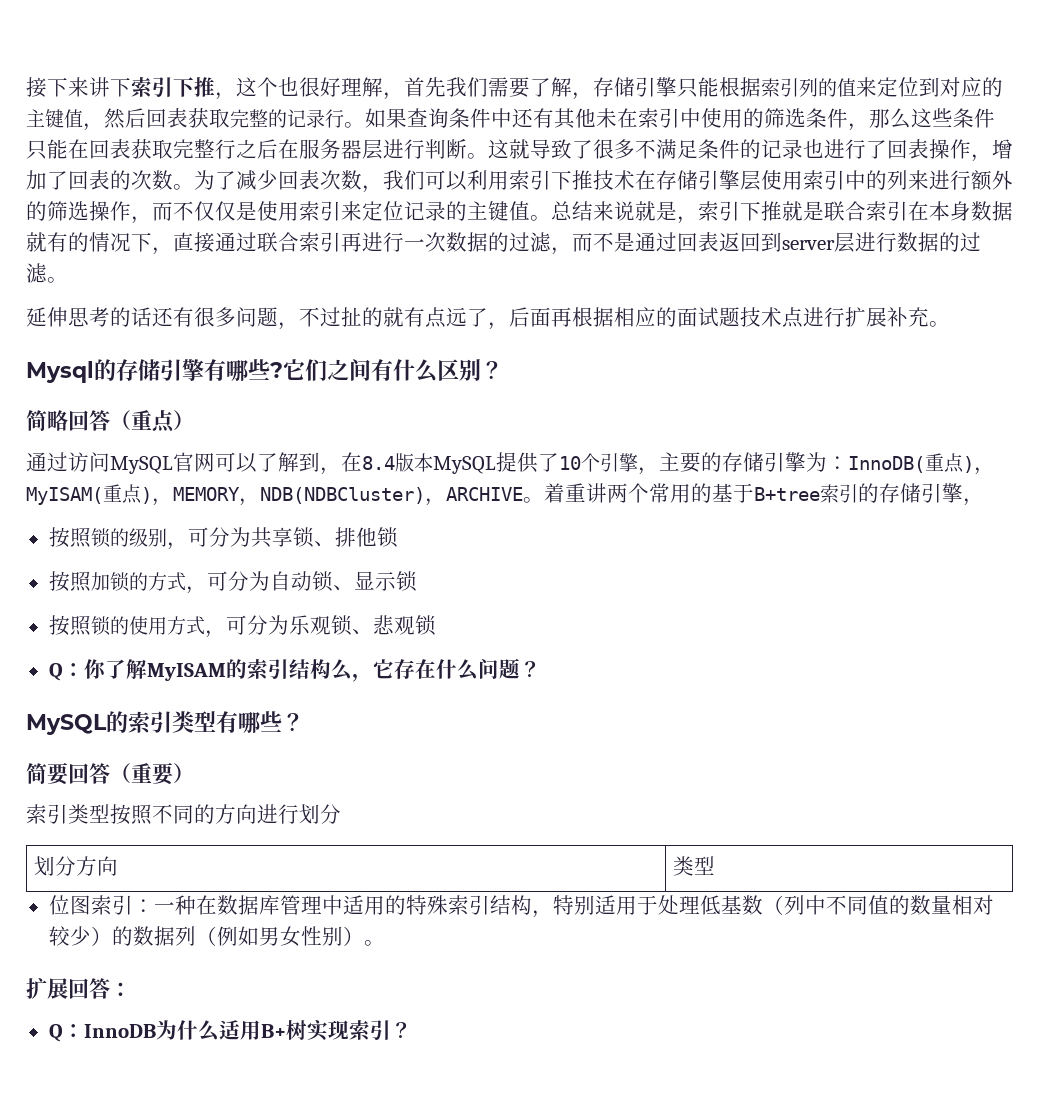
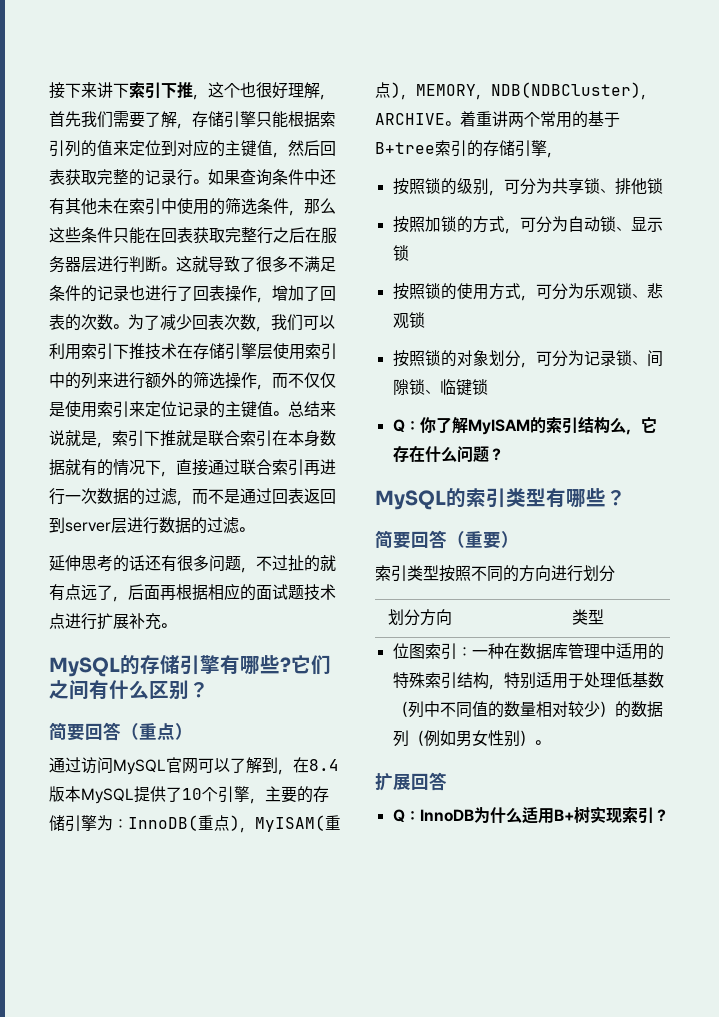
- Mysql的存储引擎有哪些?
+ MySQL的存储引擎有哪些?
- 简略回答（重点）
+ 简要回答（重点）
+ 按照锁的对象划分，可分为记录锁、间隙锁、临键锁
- 扩展回答：
+ 扩展回答

